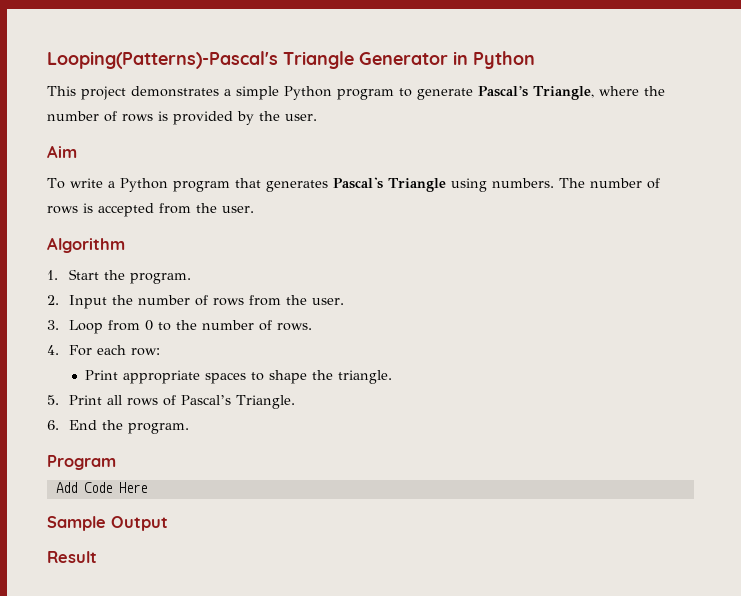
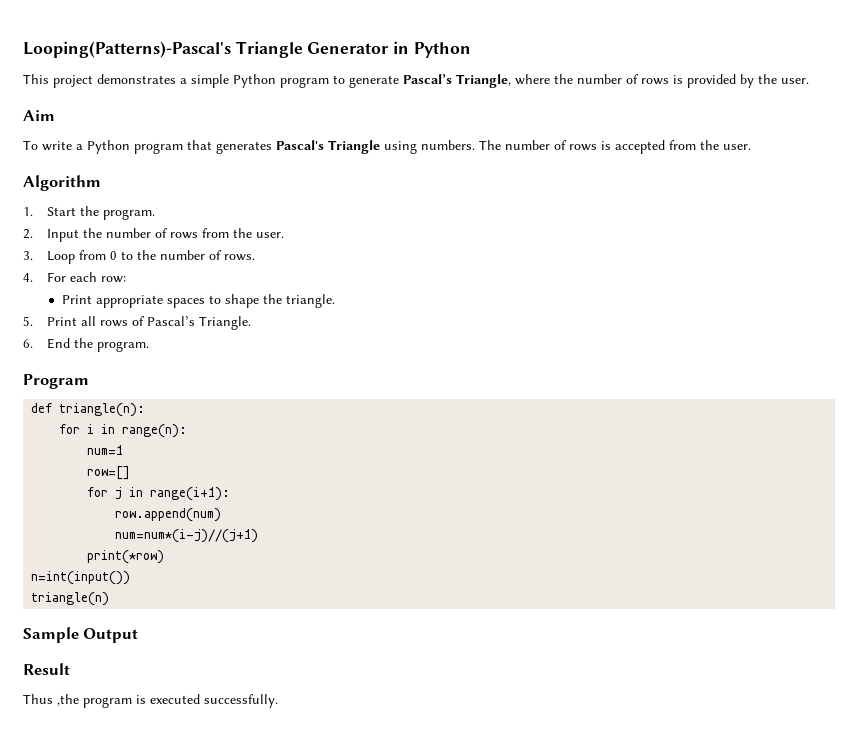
- Add Code Here
+ def triangle(n):
+ for i in range(n):
+ num=1
+ row=[]
+ for j in range(i+1):
+ row.append(num)
+ num=num*(i-j)//(j+1)
+ print(*row)
+ n=int(input())
+ triangle(n)
  Sample Output
  Result
+ Thus ,the program is executed successfully.

